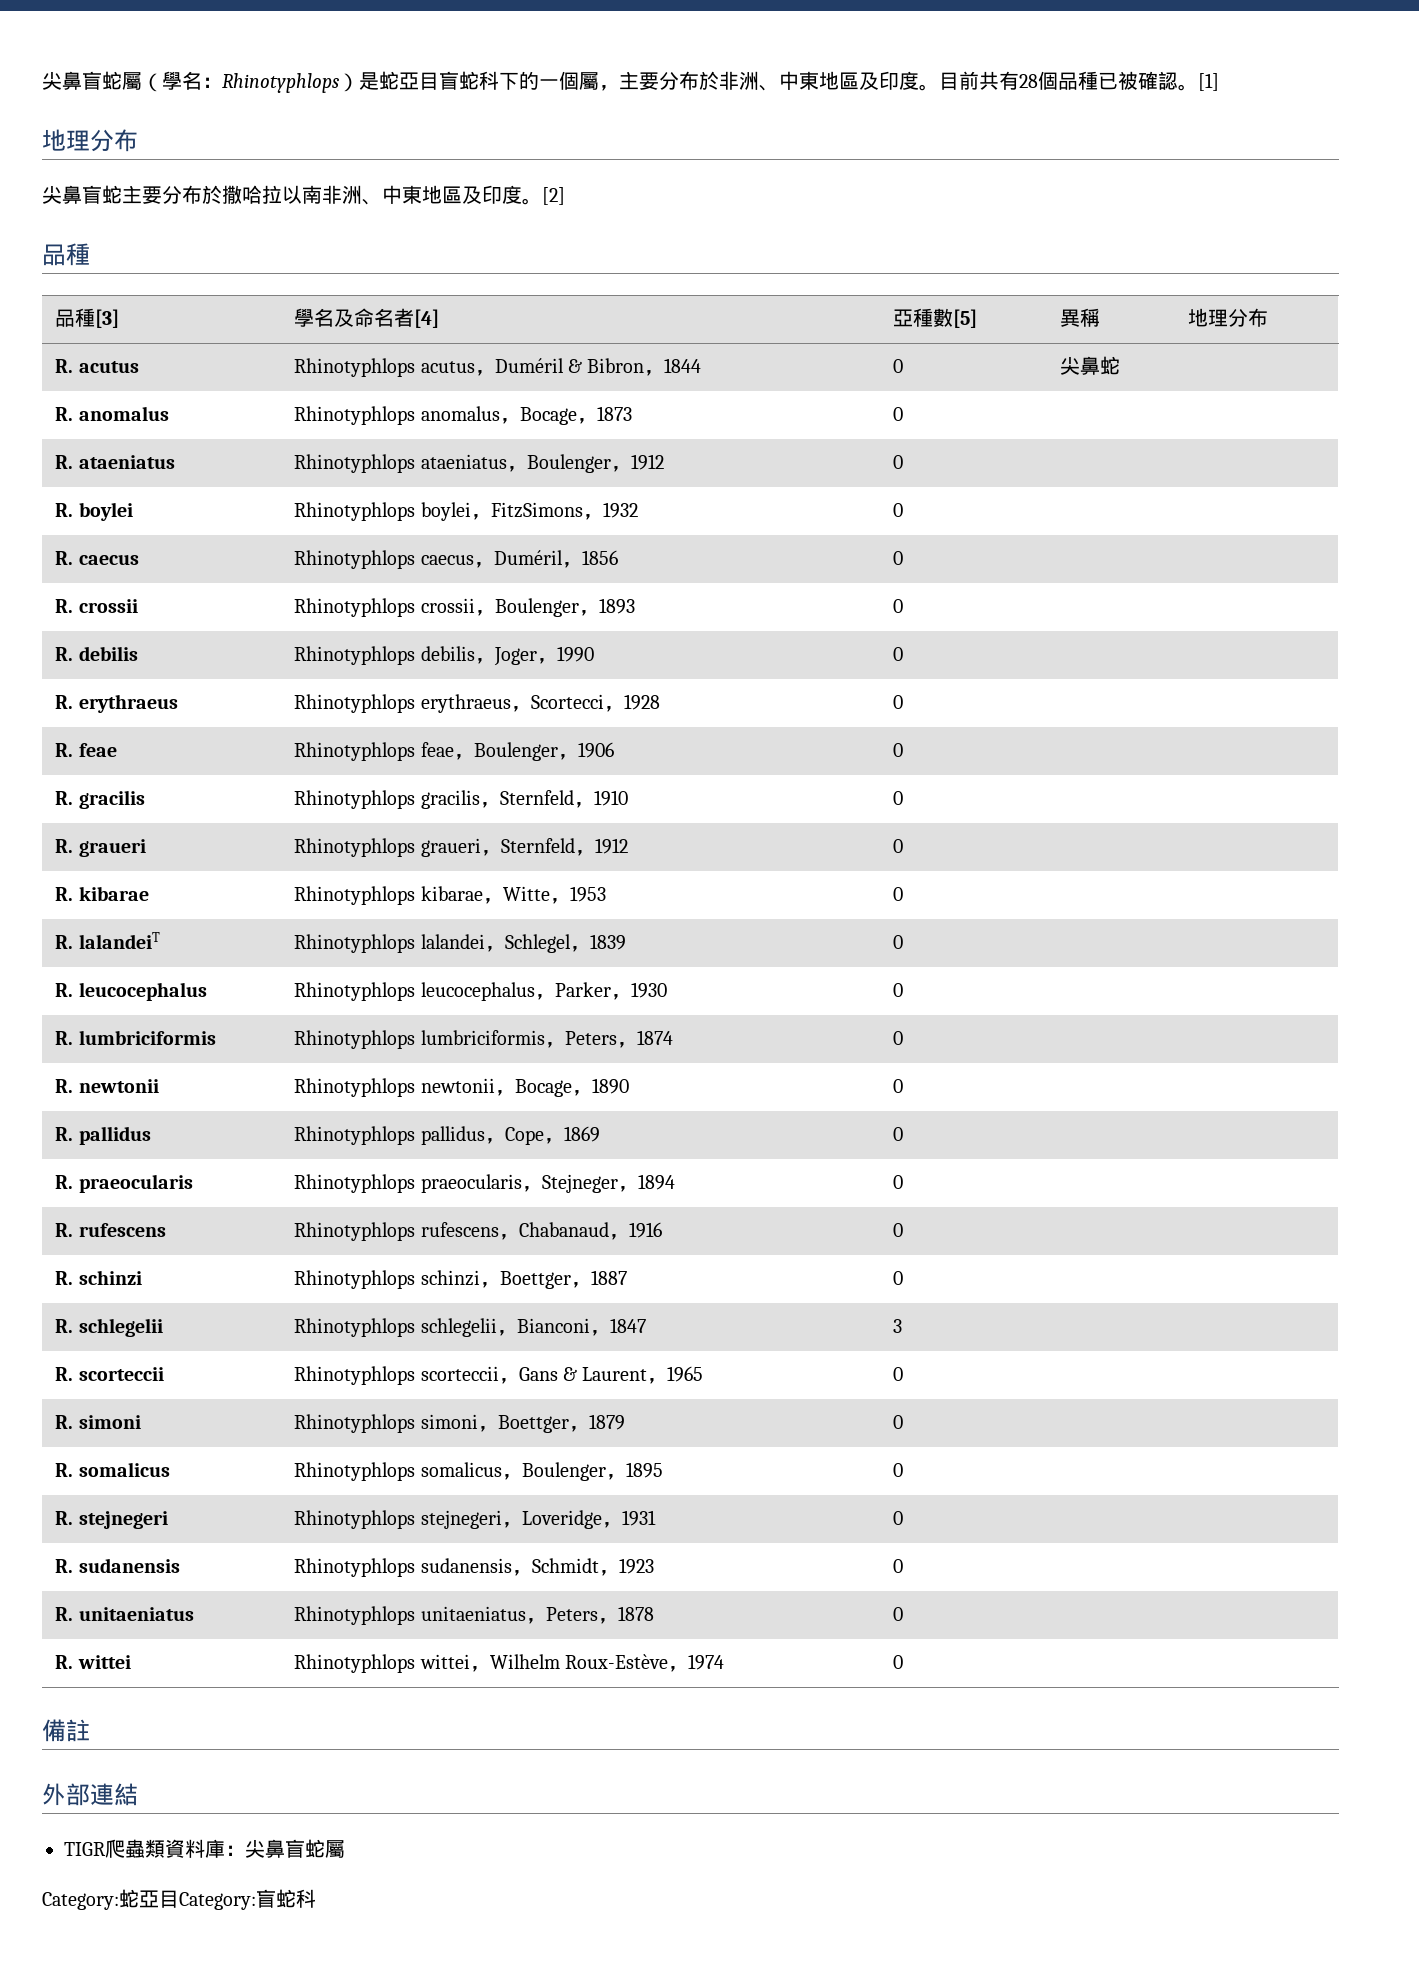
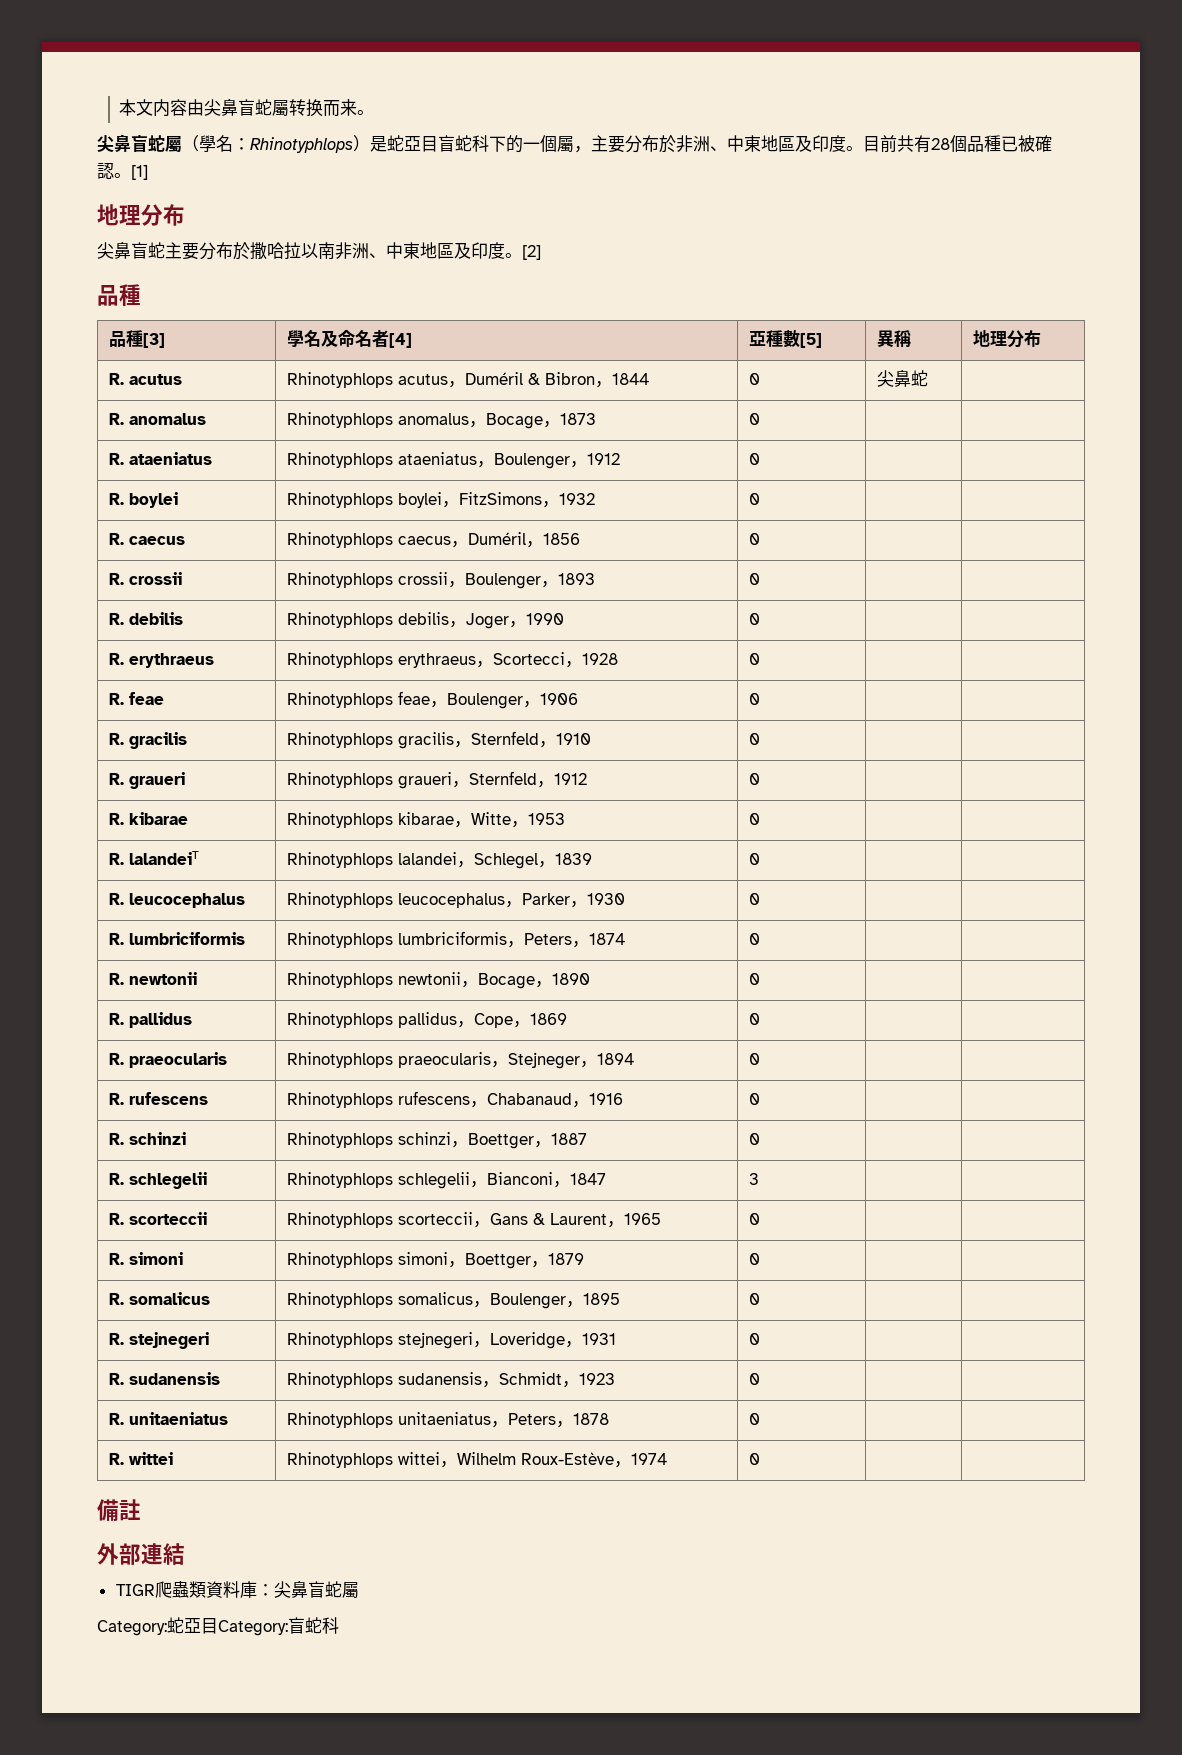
+ 本文内容由尖鼻盲蛇屬转换而来。

